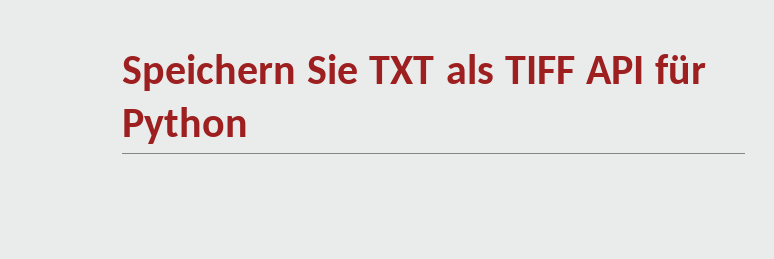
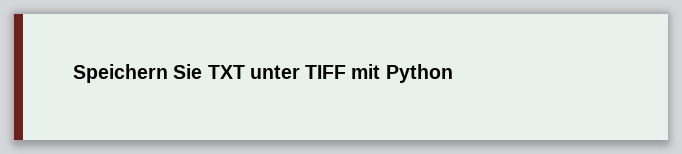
- Speichern Sie TXT als TIFF API für Python
+ Speichern Sie TXT unter TIFF mit Python

